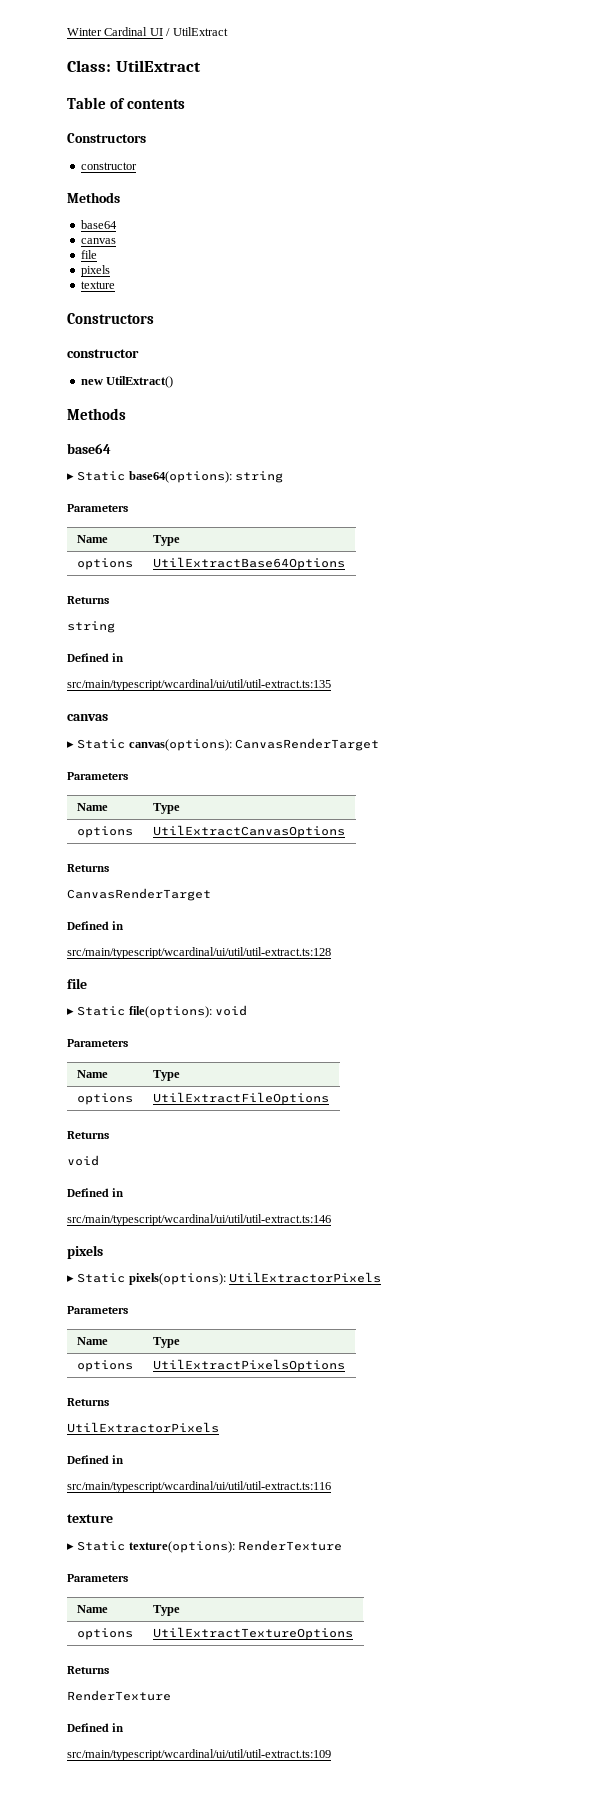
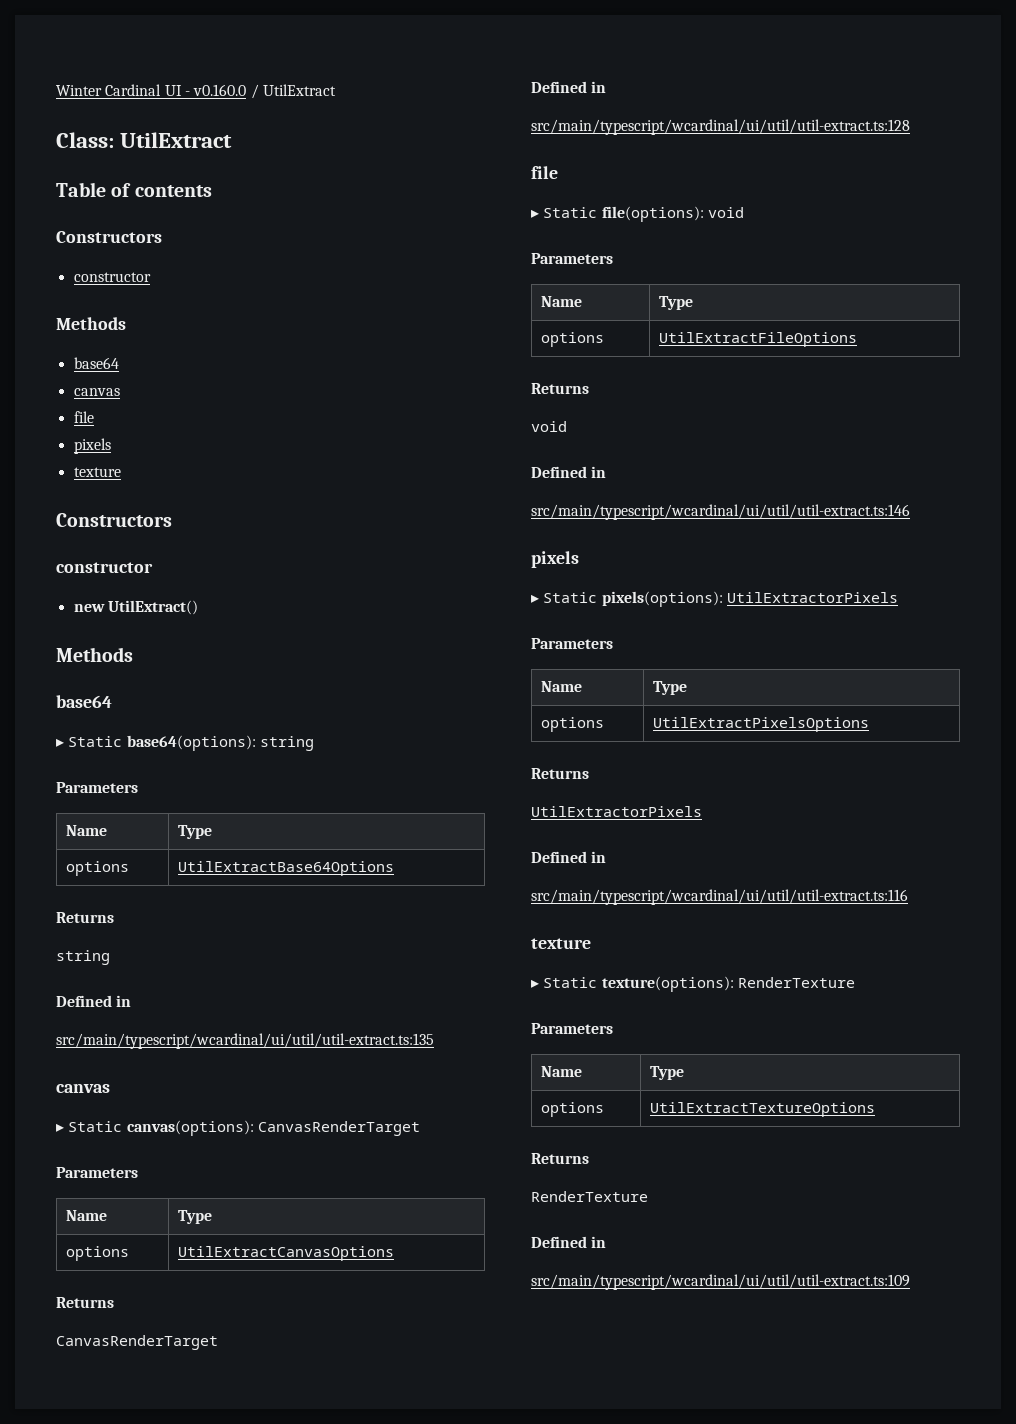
- Winter Cardinal UI / UtilExtract
+ Winter Cardinal UI - v0.160.0 / UtilExtract

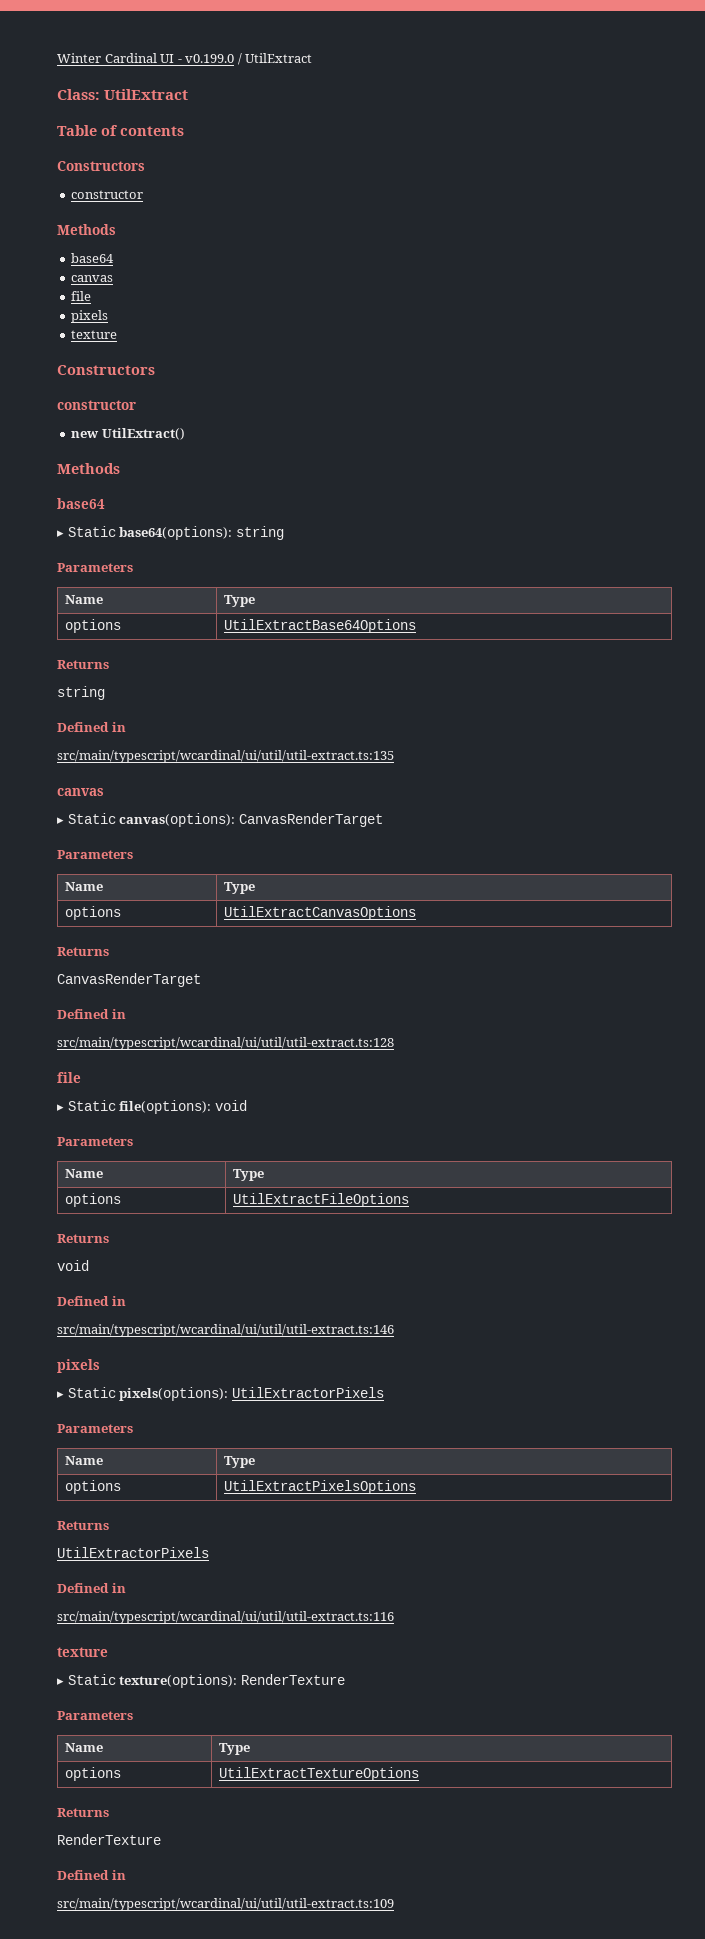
- Winter Cardinal UI - v0.160.0 / UtilExtract
+ Winter Cardinal UI - v0.199.0 / UtilExtract

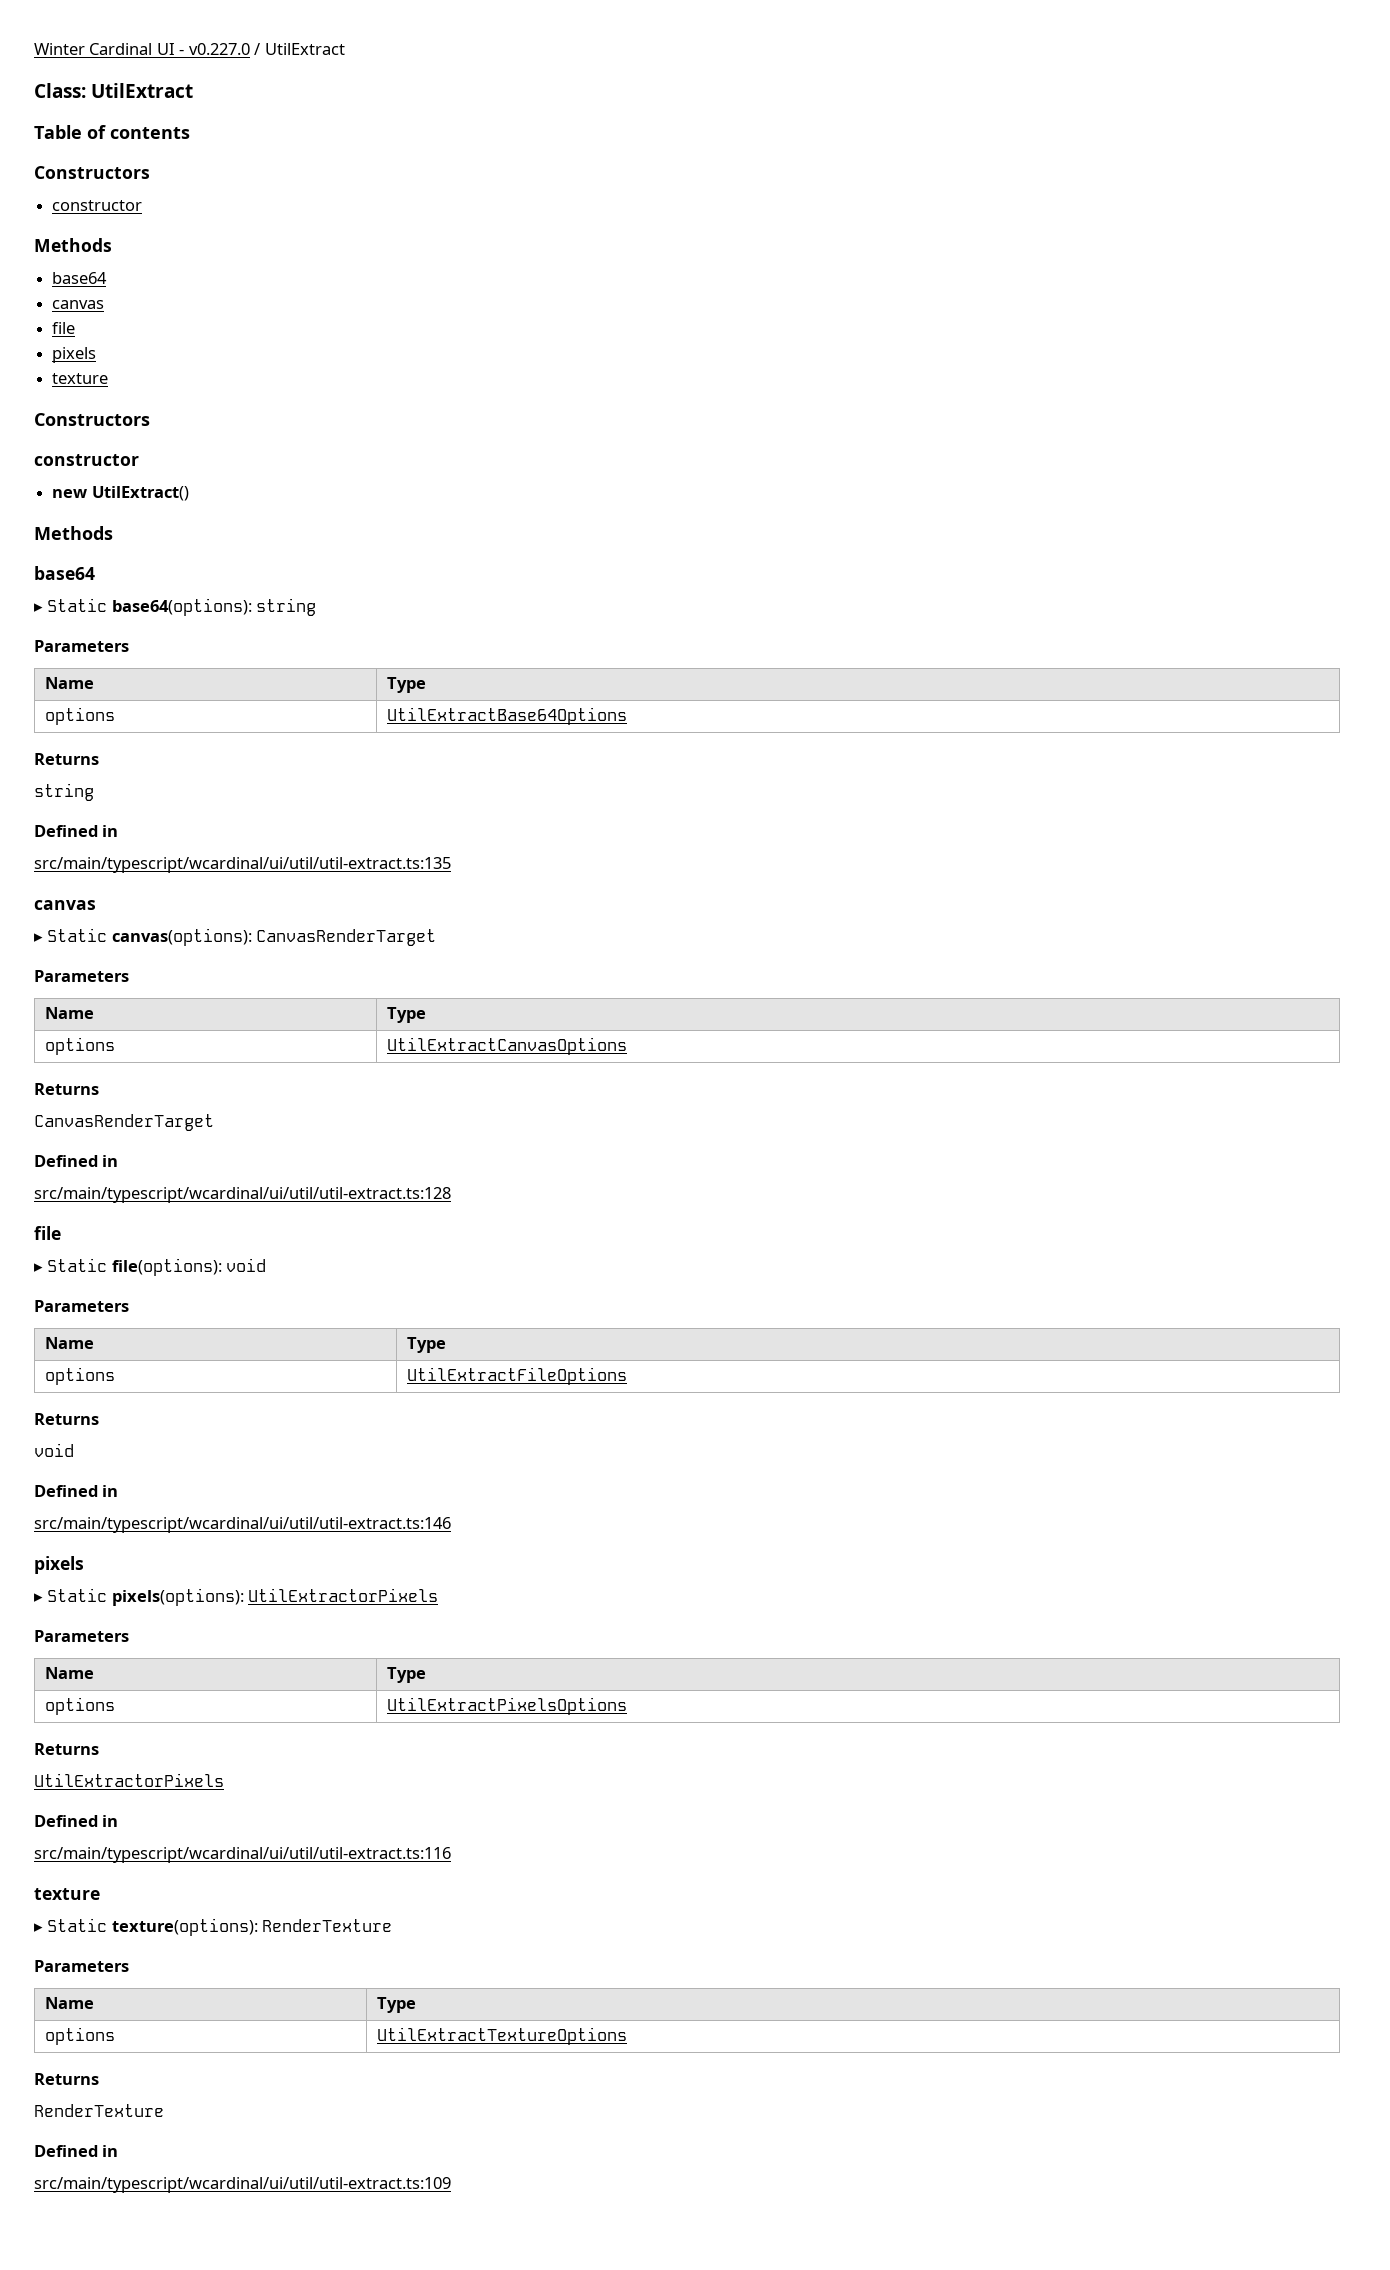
- Winter Cardinal UI - v0.199.0 / UtilExtract
+ Winter Cardinal UI - v0.227.0 / UtilExtract

